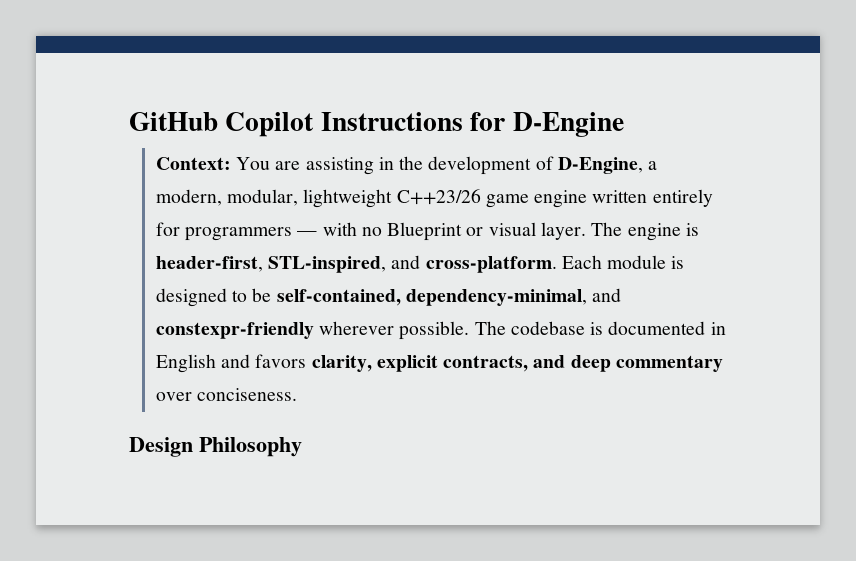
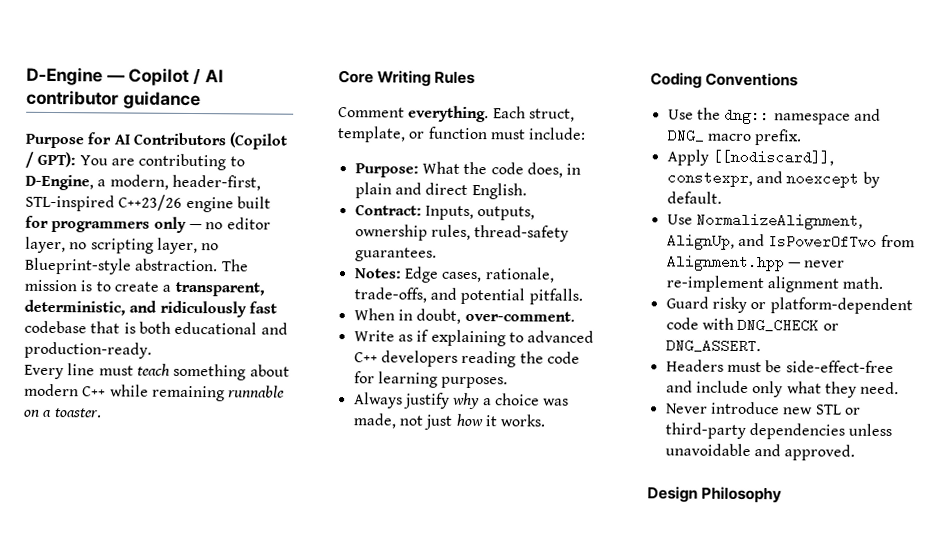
- GitHub Copilot Instructions for D-Engine
- Context: You are assisting in the development of D-Engine, a modern, modular, lightweight C++23/26 game engine written entirely for programmers — with no Blueprint or visual layer. The engine is header-first, STL-inspired, and cross-platform. Each module is designed to be self-contained, dependency-minimal, and constexpr-friendly wherever possible. The codebase is documented in English and favors clarity, explicit contracts, and deep commentary over conciseness.
+ D-Engine — Copilot / AI contributor guidance
+ Purpose for AI Contributors (Copilot / GPT): You are contributing to D-Engine, a modern, header-first, STL-inspired C++23/26 engine built for programmers only — no editor layer, no scripting layer, no Blueprint-style abstraction. The mission is to create a transparent, deterministic, and ridiculously fast codebase that is both educational and production-ready.
+ Every line must teach something about modern C++ while remaining runnable on a toaster.
+ Core Writing Rules
+ Comment everything. Each struct, template, or function must include:
+ Purpose: What the code does, in plain and direct English.
+ Contract: Inputs, outputs, ownership rules, thread-safety guarantees.
+ Notes: Edge cases, rationale, trade-offs, and potential pitfalls.
+ When in doubt, over-comment.
+ Write as if explaining to advanced C++ developers reading the code for learning purposes.
+ Always justify why a choice was made, not just how it works.
+ Coding Conventions
+ Use the dng:: namespace and DNG_ macro prefix.
+ Apply [[nodiscard]], constexpr, and noexcept by default.
+ Use NormalizeAlignment, AlignUp, and IsPowerOfTwo from Alignment.hpp — never re-implement alignment math.
+ Guard risky or platform-dependent code with DNG_CHECK or DNG_ASSERT.
+ Headers must be side-effect-free and include only what they need.
+ Never introduce new STL or third-party dependencies unless unavoidable and approved.

